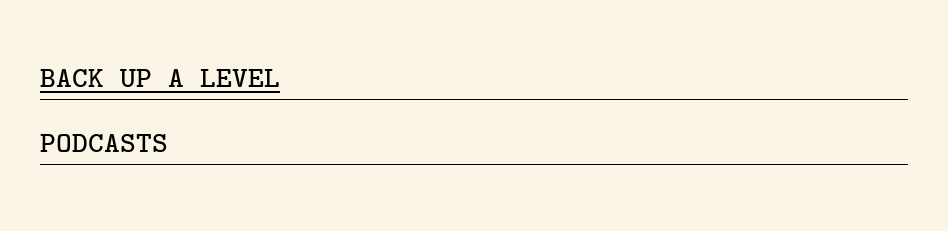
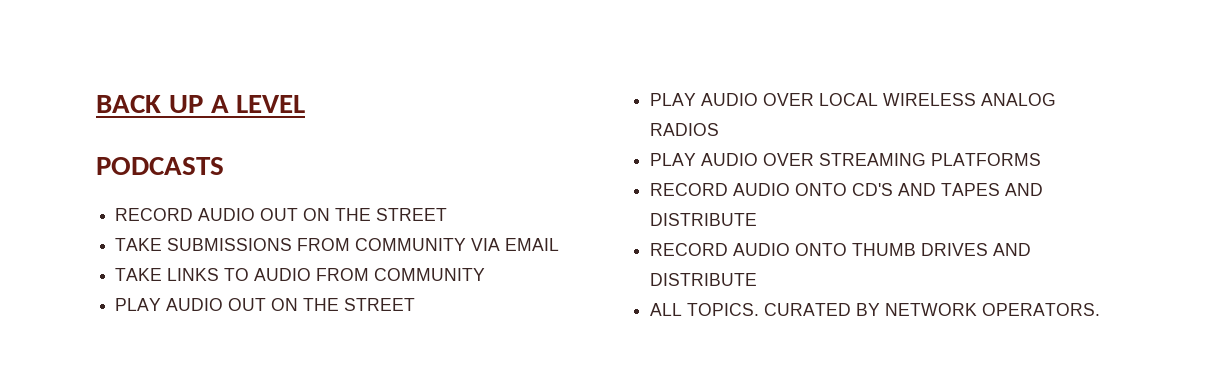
+ RECORD AUDIO OUT ON THE STREET
+ TAKE SUBMISSIONS FROM COMMUNITY VIA EMAIL
+ TAKE LINKS TO AUDIO FROM COMMUNITY
+ PLAY AUDIO OUT ON THE STREET
+ PLAY AUDIO OVER LOCAL WIRELESS ANALOG RADIOS
+ PLAY AUDIO OVER STREAMING PLATFORMS
+ RECORD AUDIO ONTO CD'S AND TAPES AND DISTRIBUTE
+ RECORD AUDIO ONTO THUMB DRIVES AND DISTRIBUTE
+ ALL TOPICS. CURATED BY NETWORK OPERATORS.

